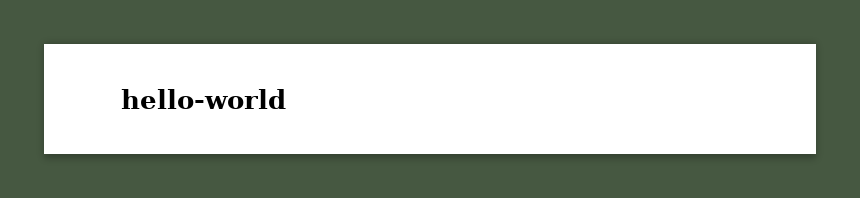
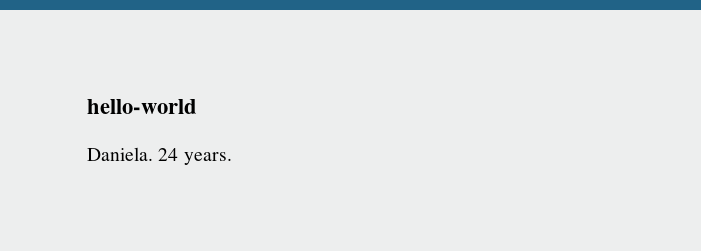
+ Daniela. 24 years.

